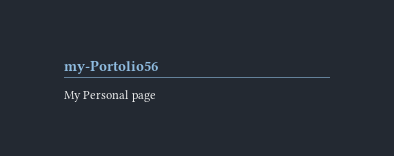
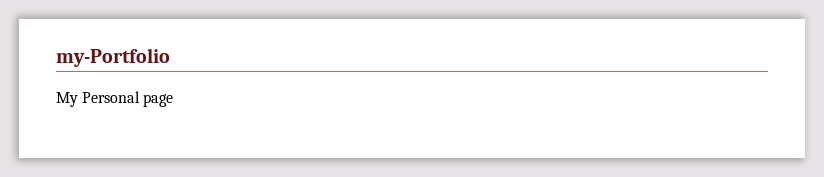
- my-Portolio56
+ my-Portfolio

